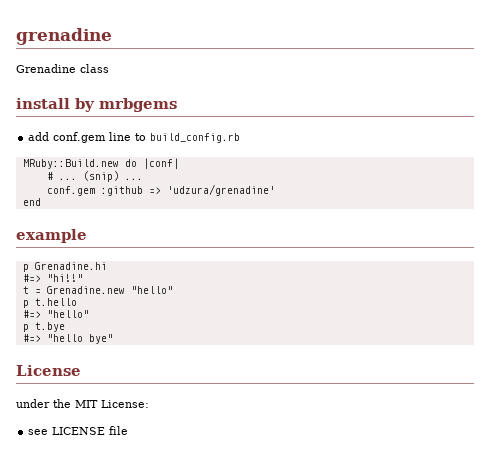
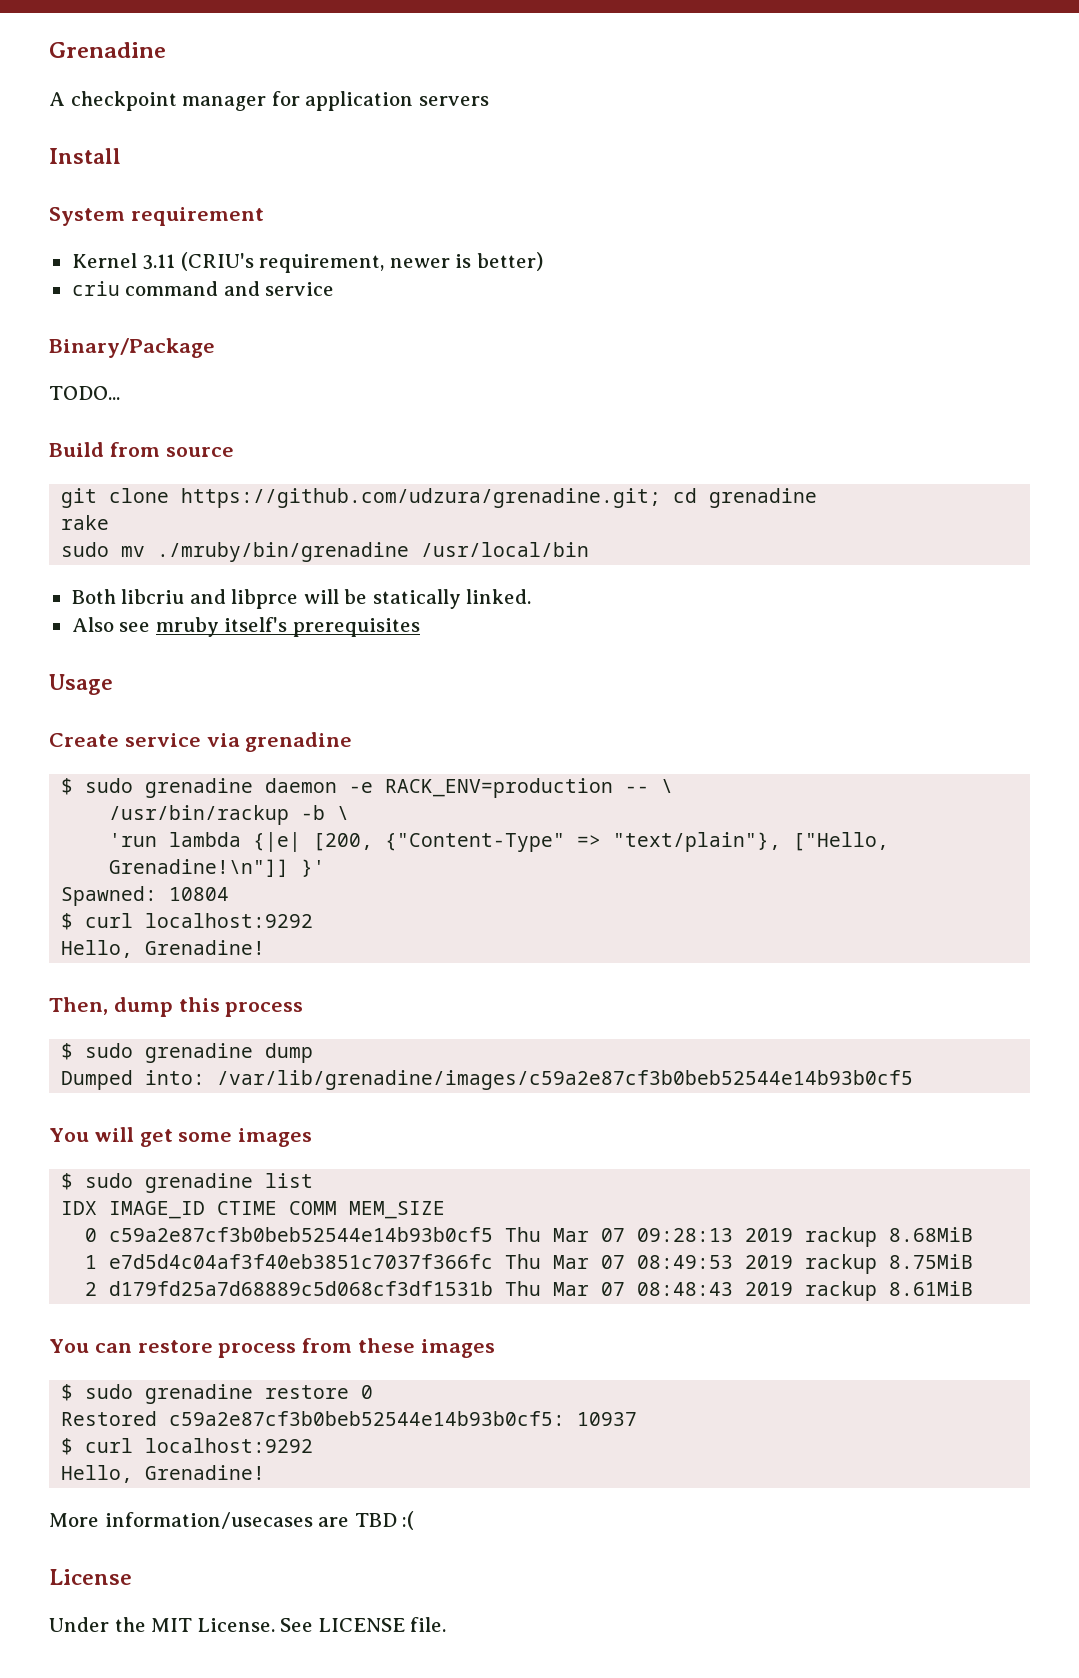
- grenadine
- Grenadine class
- install by mrbgems
- add conf.gem line to build_config.rb
- MRuby::Build.new do |conf|
- # ... (snip) ...
- conf.gem :github => 'udzura/grenadine'
- end
- example
- p Grenadine.hi
- #=> "hi!!"
- t = Grenadine.new "hello"
- p t.hello
- #=> "hello"
- p t.bye
- #=> "hello bye"
+ Grenadine
+ A checkpoint manager for application servers
+ Install
+ System requirement
+ Kernel 3.11 (CRIU's requirement, newer is better)
+ criu command and service
+ Binary/Package
+ TODO...
+ Build from source
+ git clone https://github.com/udzura/grenadine.git; cd grenadine
+ rake
+ sudo mv ./mruby/bin/grenadine /usr/local/bin
+ Both libcriu and libprce will be statically linked.
+ Also see mruby itself's prerequisites
+ Usage
+ Create service via grenadine
+ $ sudo grenadine daemon -e RACK_ENV=production -- \
+ /usr/bin/rackup -b \
+ 'run lambda {|e| [200, {"Content-Type" => "text/plain"}, ["Hello, Grenadine!\n"]] }'
+ Spawned: 10804
+ $ curl localhost:9292
+ Hello, Grenadine!
+ Then, dump this process
+ $ sudo grenadine dump
+ Dumped into: /var/lib/grenadine/images/c59a2e87cf3b0beb52544e14b93b0cf5
+ You will get some images
+ $ sudo grenadine list
+ IDX IMAGE_ID CTIME COMM MEM_SIZE
+ 0 c59a2e87cf3b0beb52544e14b93b0cf5 Thu Mar 07 09:28:13 2019 rackup 8.68MiB
+ 1 e7d5d4c04af3f40eb3851c7037f366fc Thu Mar 07 08:49:53 2019 rackup 8.75MiB
+ 2 d179fd25a7d68889c5d068cf3df1531b Thu Mar 07 08:48:43 2019 rackup 8.61MiB
+ You can restore process from these images
+ $ sudo grenadine restore 0
+ Restored c59a2e87cf3b0beb52544e14b93b0cf5: 10937
+ $ curl localhost:9292
+ Hello, Grenadine!
+ More information/usecases are TBD :(
- under the MIT License:
- see LICENSE file
+ Under the MIT License. See LICENSE file.

